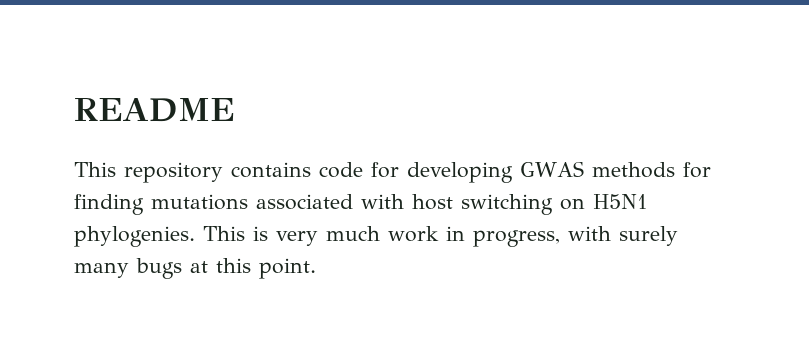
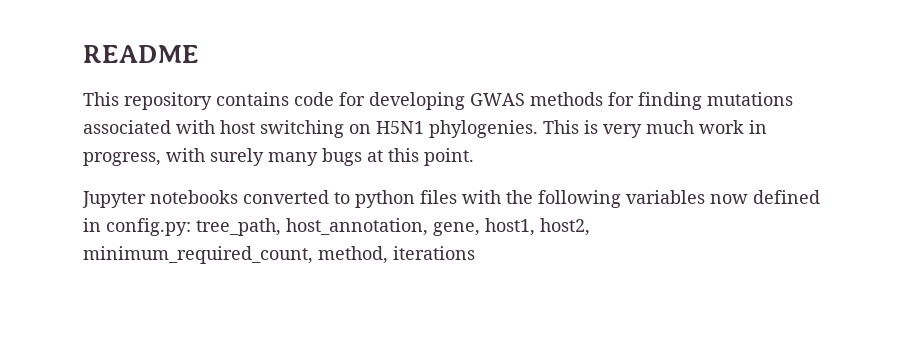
+ Jupyter notebooks converted to python files with the following variables now defined in config.py: tree_path, host_annotation, gene, host1, host2, minimum_required_count, method, iterations

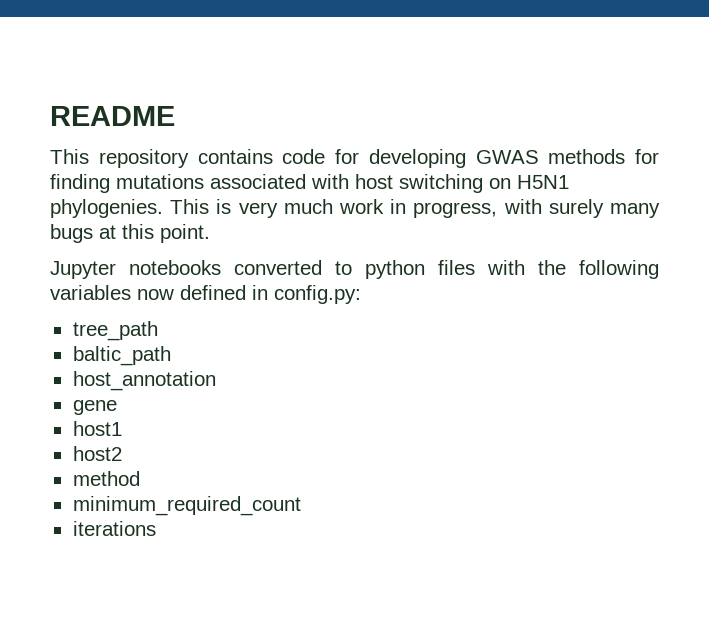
- Jupyter notebooks converted to python files with the following variables now defined in config.py: tree_path, host_annotation, gene, host1, host2, minimum_required_count, method, iterations
+ Jupyter notebooks converted to python files with the following variables now defined in config.py:
+ tree_path
+ baltic_path
+ host_annotation
+ gene
+ host1
+ host2
+ method
+ minimum_required_count
+ iterations

